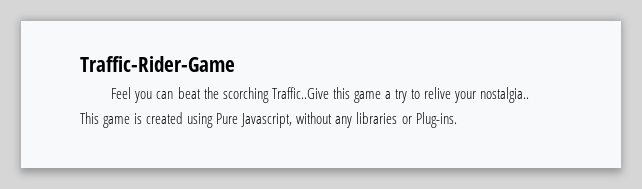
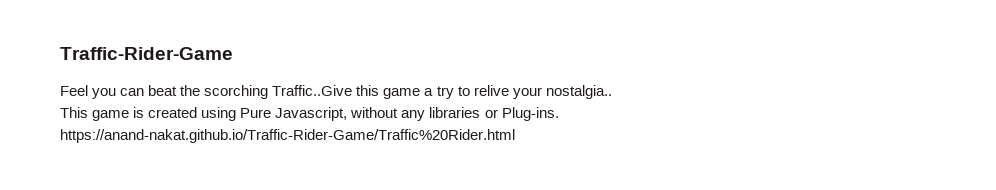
- This game is created using Pure Javascript, without any libraries or Plug-ins.
+ This game is created using Pure Javascript, without any libraries or Plug-ins. https://anand-nakat.github.io/Traffic-Rider-Game/Traffic%20Rider.html

